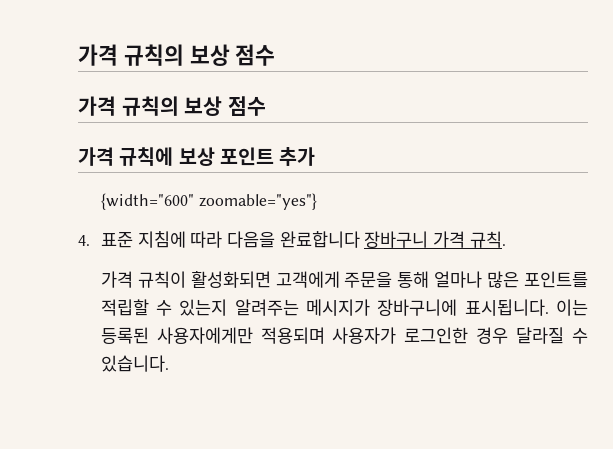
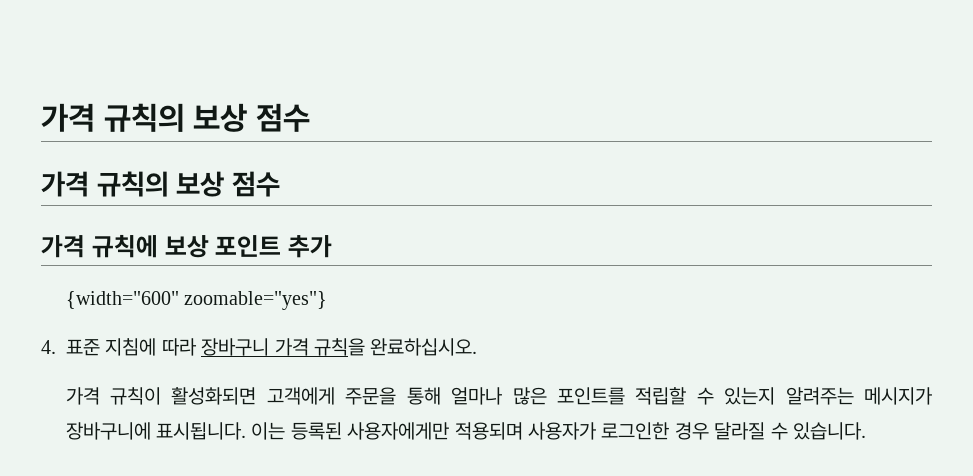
- 4. 표준 지침에 따라 다음을 완료합니다 장바구니 가격 규칙.
+ 4. 표준 지침에 따라 장바구니 가격 규칙을 완료하십시오.

